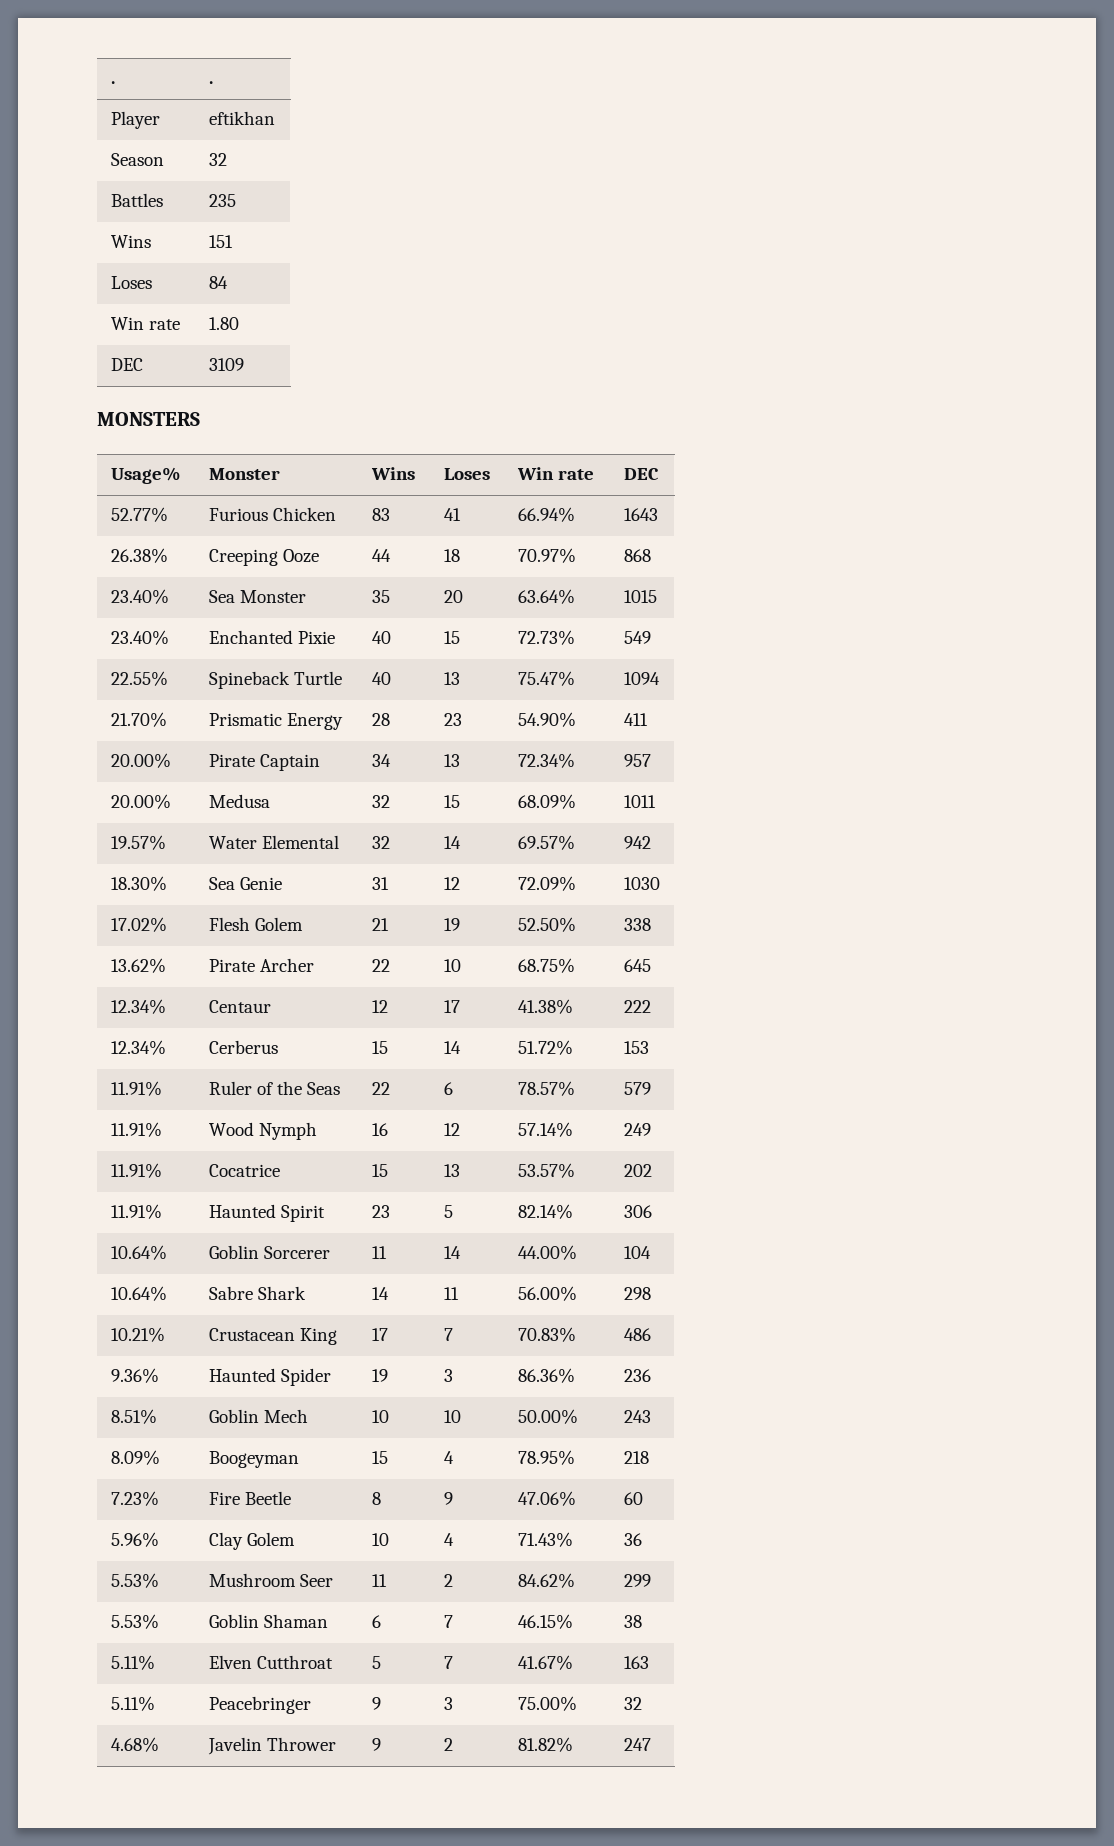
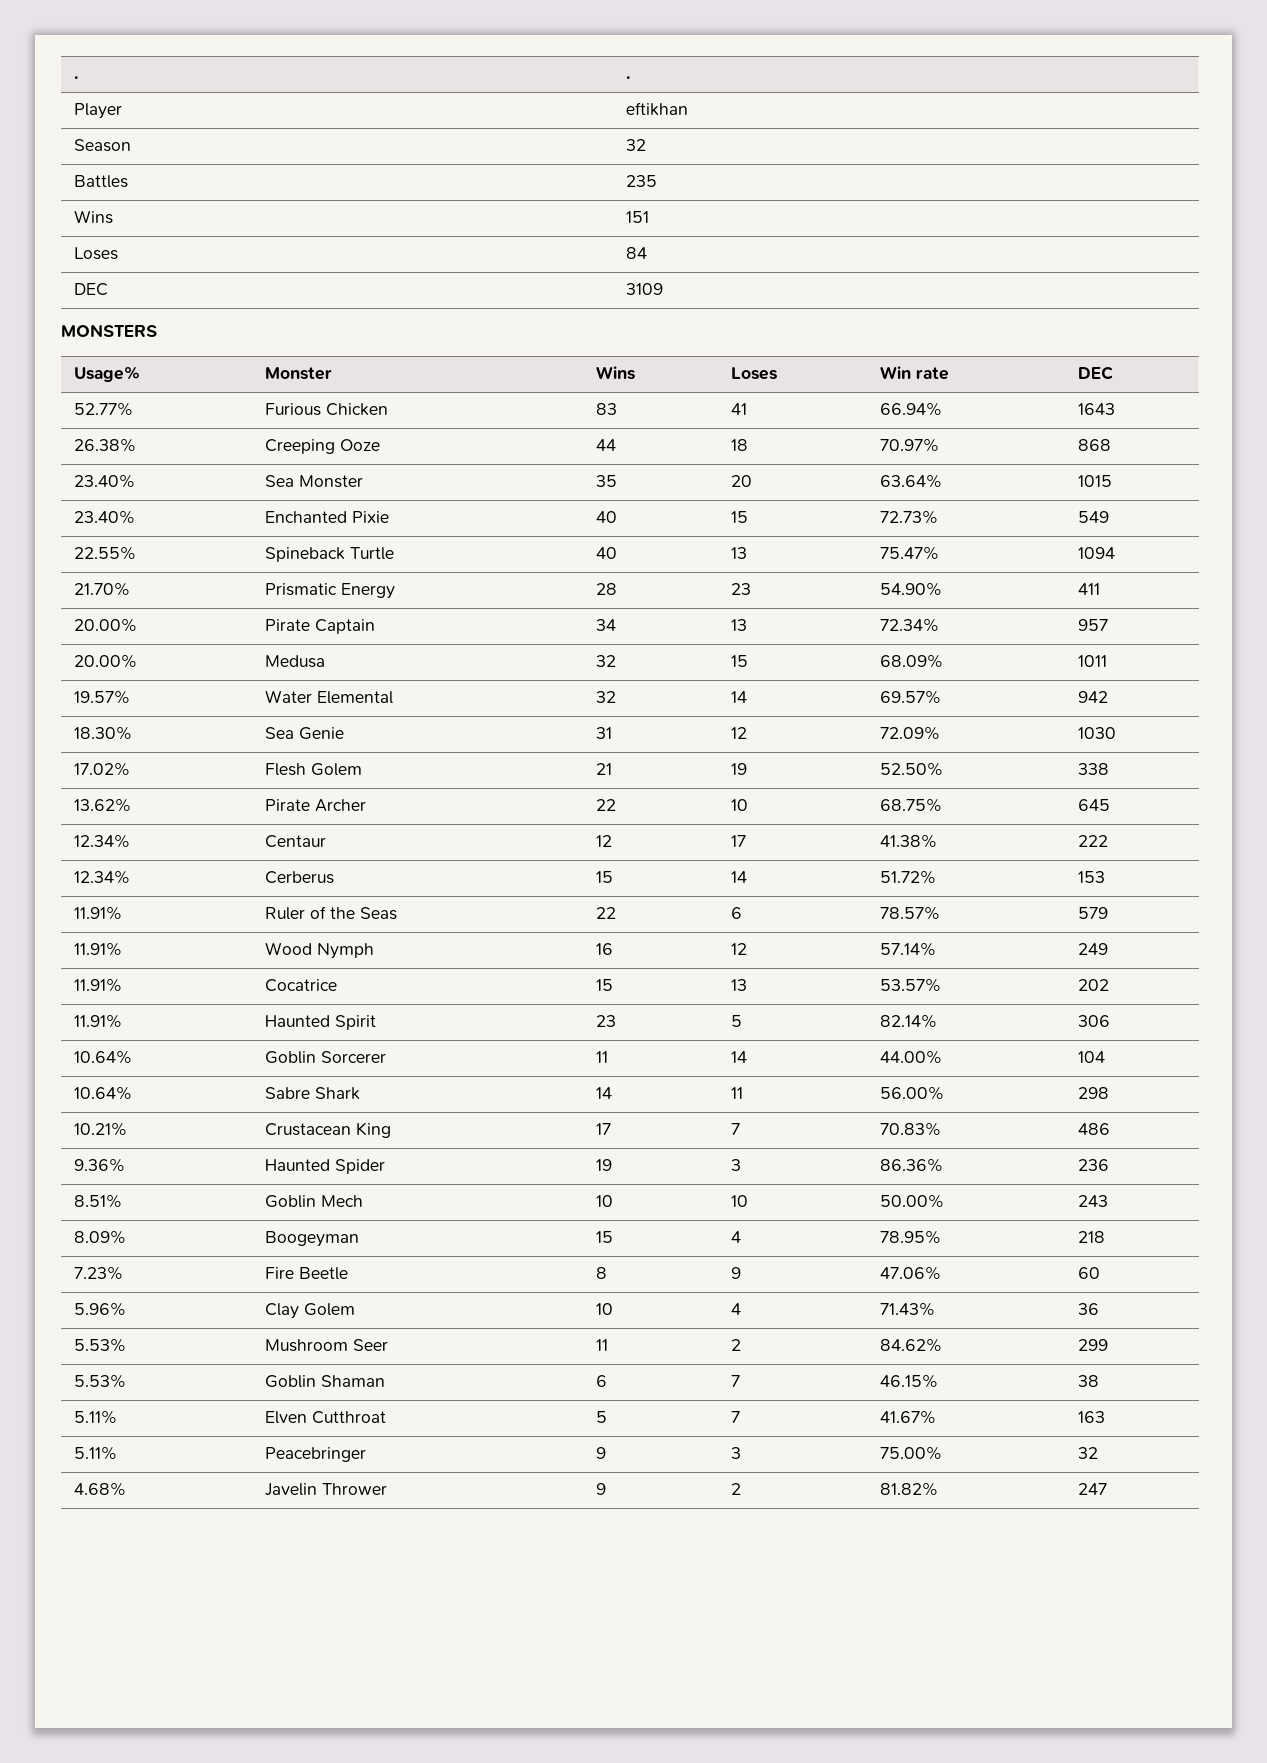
- Win rate | 1.80

